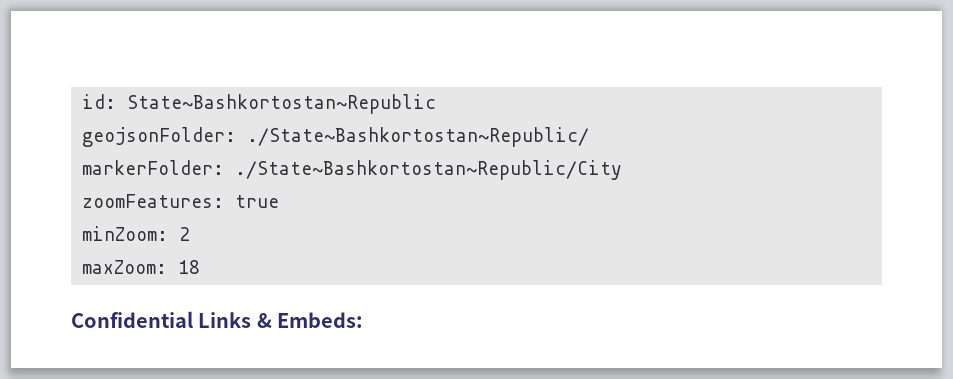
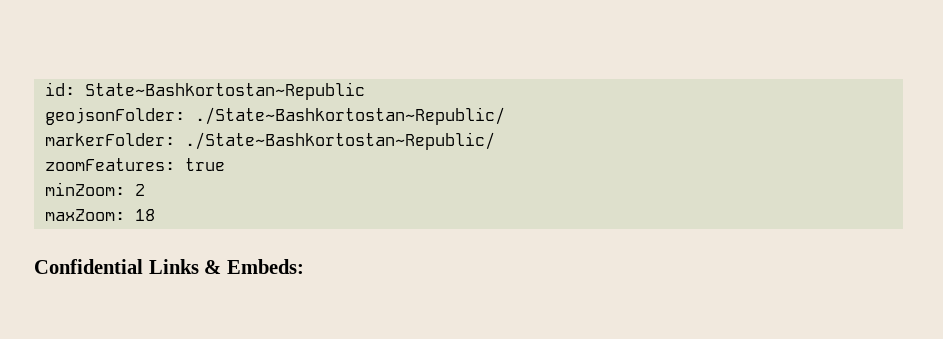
- markerFolder: ./State~Bashkortostan~Republic/City
+ markerFolder: ./State~Bashkortostan~Republic/

